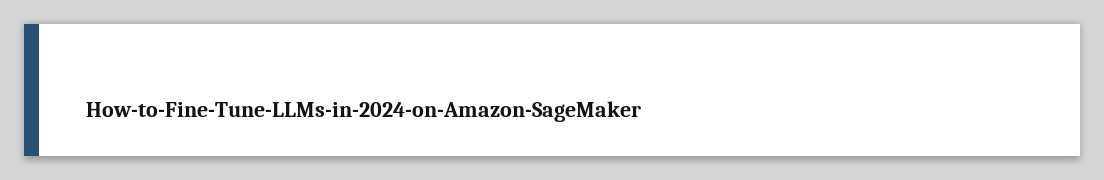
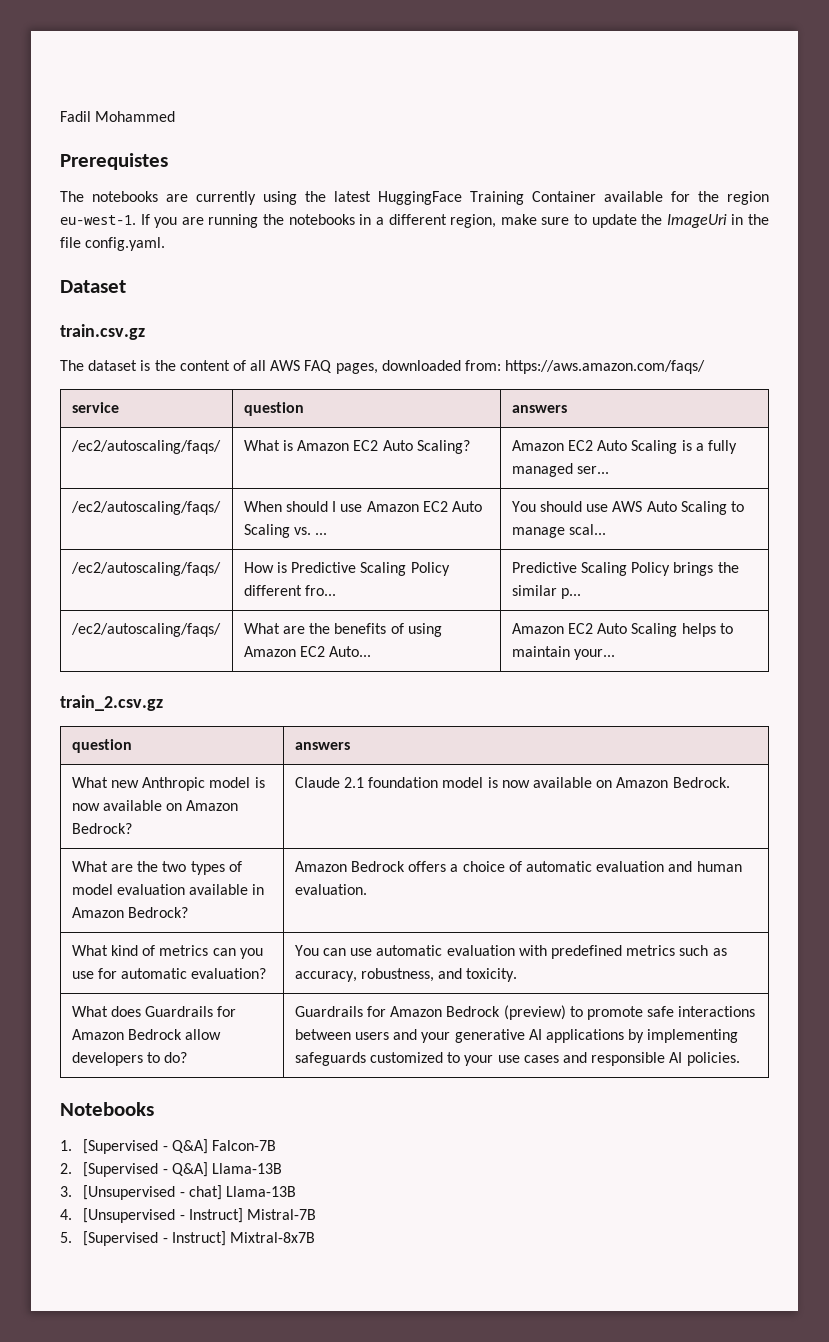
- How-to-Fine-Tune-LLMs-in-2024-on-Amazon-SageMaker
+ Fadil Mohammed
+ Prerequistes
+ The notebooks are currently using the latest HuggingFace Training Container available for the region eu-west-1. If you are running the notebooks in a different region, make sure to update the ImageUri in the file config.yaml.
+ Dataset
+ train.csv.gz
+ The dataset is the content of all AWS FAQ pages, downloaded from: https://aws.amazon.com/faqs/
+ service | question | answers
+ /ec2/autoscaling/faqs/ | What is Amazon EC2 Auto Scaling? | Amazon EC2 Auto Scaling is a fully managed ser...
+ /ec2/autoscaling/faqs/ | When should I use Amazon EC2 Auto Scaling vs. ... | You should use AWS Auto Scaling to manage scal...
+ /ec2/autoscaling/faqs/ | How is Predictive Scaling Policy different fro... | Predictive Scaling Policy brings the similar p...
+ /ec2/autoscaling/faqs/ | What are the benefits of using Amazon EC2 Auto... | Amazon EC2 Auto Scaling helps to maintain your...
+ train_2.csv.gz
+ question | answers
+ What new Anthropic model is now available on Amazon Bedrock? | Claude 2.1 foundation model is now available on Amazon Bedrock.
+ What are the two types of model evaluation available in Amazon Bedrock? | Amazon Bedrock offers a choice of automatic evaluation and human evaluation.
+ What kind of metrics can you use for automatic evaluation? | You can use automatic evaluation with predefined metrics such as accuracy, robustness, and toxicity.
+ What does Guardrails for Amazon Bedrock allow developers to do? | Guardrails for Amazon Bedrock (preview) to promote safe interactions between users and your generative AI applications by implementing safeguards customized to your use cases and responsible AI policies.
+ Notebooks
+ 1. [Supervised - Q&A] Falcon-7B
+ 2. [Supervised - Q&A] Llama-13B
+ 3. [Unsupervised - chat] Llama-13B
+ 4. [Unsupervised - Instruct] Mistral-7B
+ 5. [Supervised - Instruct] Mixtral-8x7B

